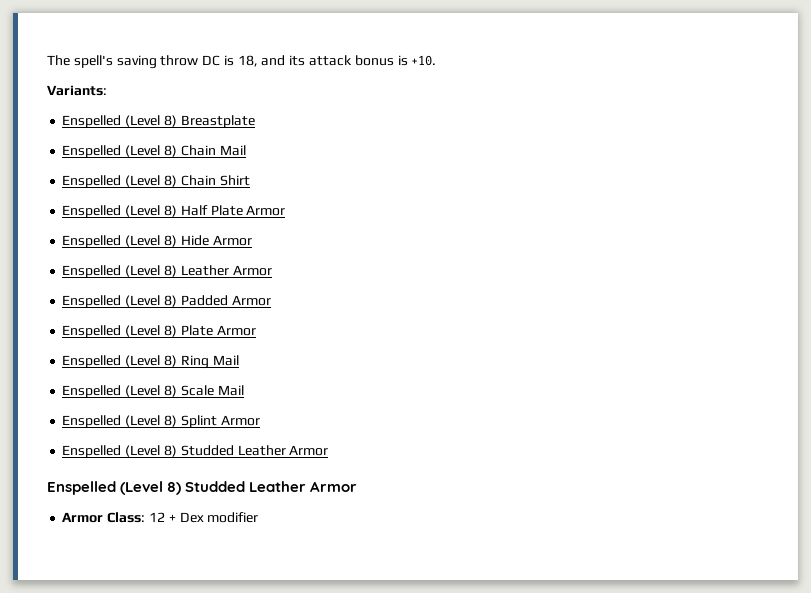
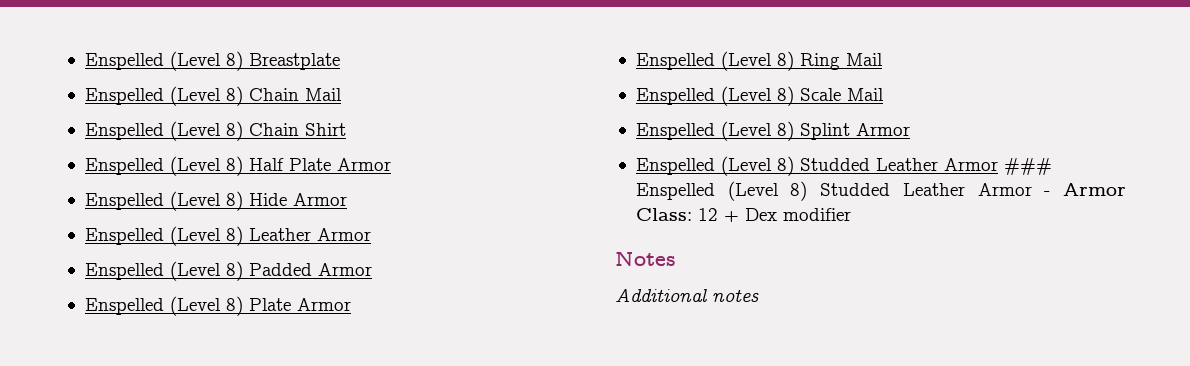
- The spell's saving throw DC is 18, and its attack bonus is +10.
- Variants:
  Enspelled (Level 8) Splint Armor
- Enspelled (Level 8) Studded Leather Armor
- Enspelled (Level 8) Studded Leather Armor
- Armor Class: 12 + Dex modifier
+ Enspelled (Level 8) Studded Leather Armor ### Enspelled (Level 8) Studded Leather Armor - Armor Class: 12 + Dex modifier
+ Notes
+ Additional notes

